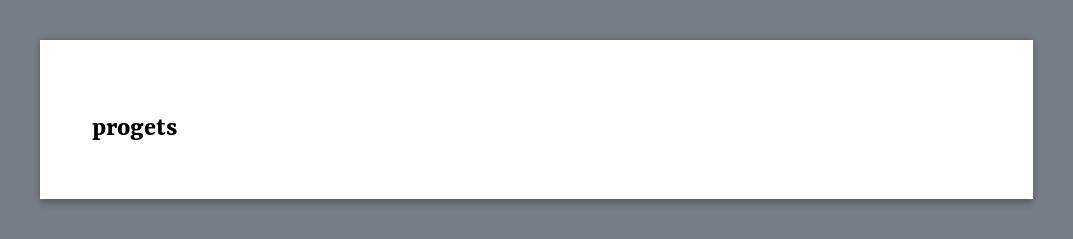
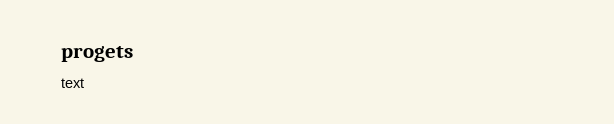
+ text

